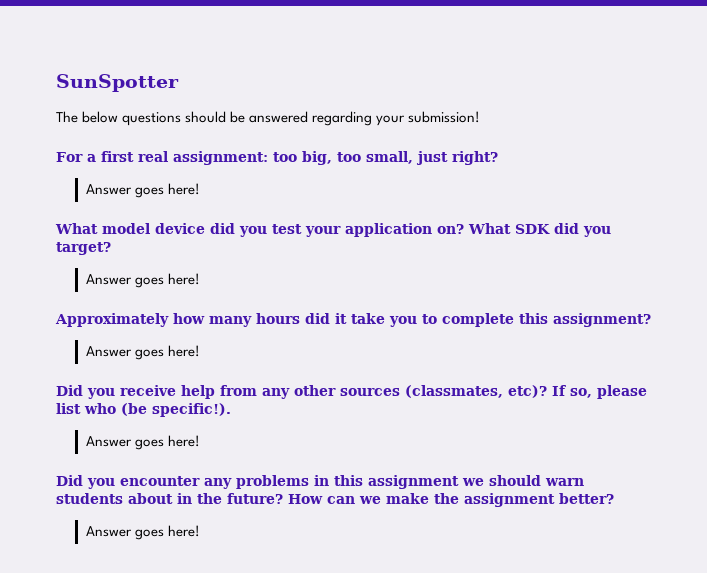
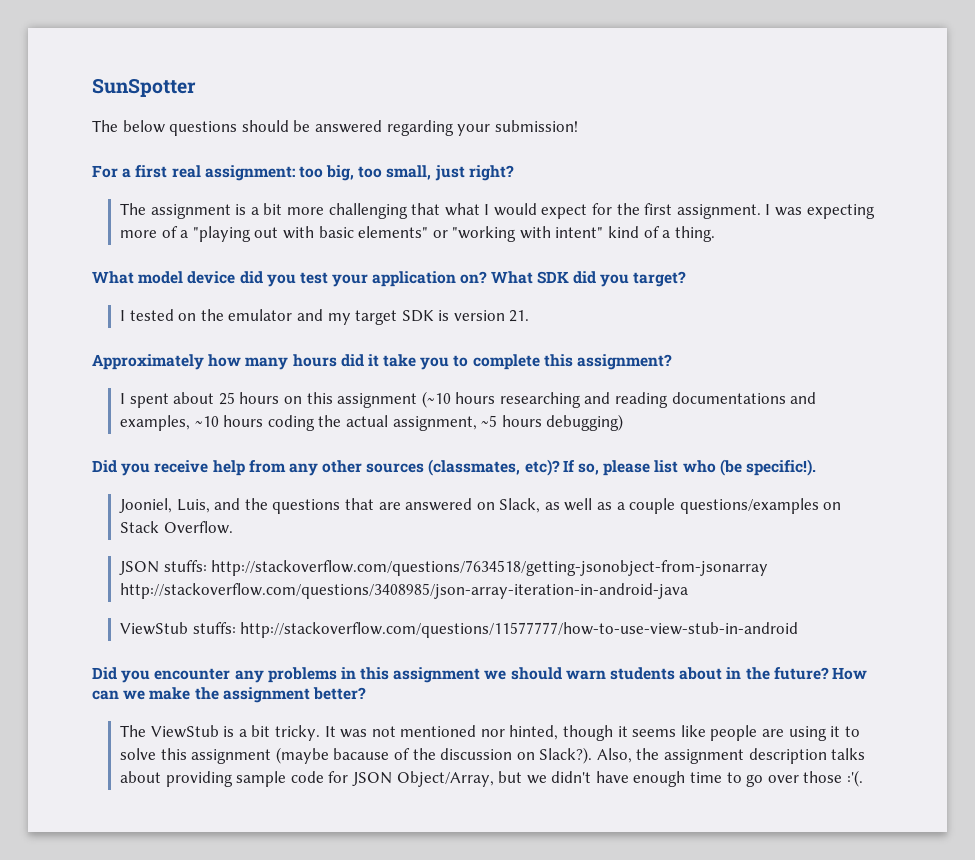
  For a first real assignment: too big, too small, just right?
- Answer goes here!
+ The assignment is a bit more challenging that what I would expect for the first assignment. I was expecting more of a "playing out with basic elements" or "working with intent" kind of a thing.
  What SDK did you target?
- Answer goes here!
+ I tested on the emulator and my target SDK is version 21.
  Approximately how many hours did it take you to complete this assignment?
- Answer goes here!
+ I spent about 25 hours on this assignment (~10 hours researching and reading documentations and examples, ~10 hours coding the actual assignment, ~5 hours debugging)
  If so, please list who (be specific!).
- Answer goes here!
+ Jooniel, Luis, and the questions that are answered on Slack, as well as a couple questions/examples on Stack Overflow.
+ JSON stuffs: http://stackoverflow.com/questions/7634518/getting-jsonobject-from-jsonarray http://stackoverflow.com/questions/3408985/json-array-iteration-in-android-java
+ ViewStub stuffs: http://stackoverflow.com/questions/11577777/how-to-use-view-stub-in-android
  How can we make the assignment better?
- Answer goes here!
+ The ViewStub is a bit tricky. It was not mentioned nor hinted, though it seems like people are using it to solve this assignment (maybe bacause of the discussion on Slack?). Also, the assignment description talks about providing sample code for JSON Object/Array, but we didn't have enough time to go over those :'(.

